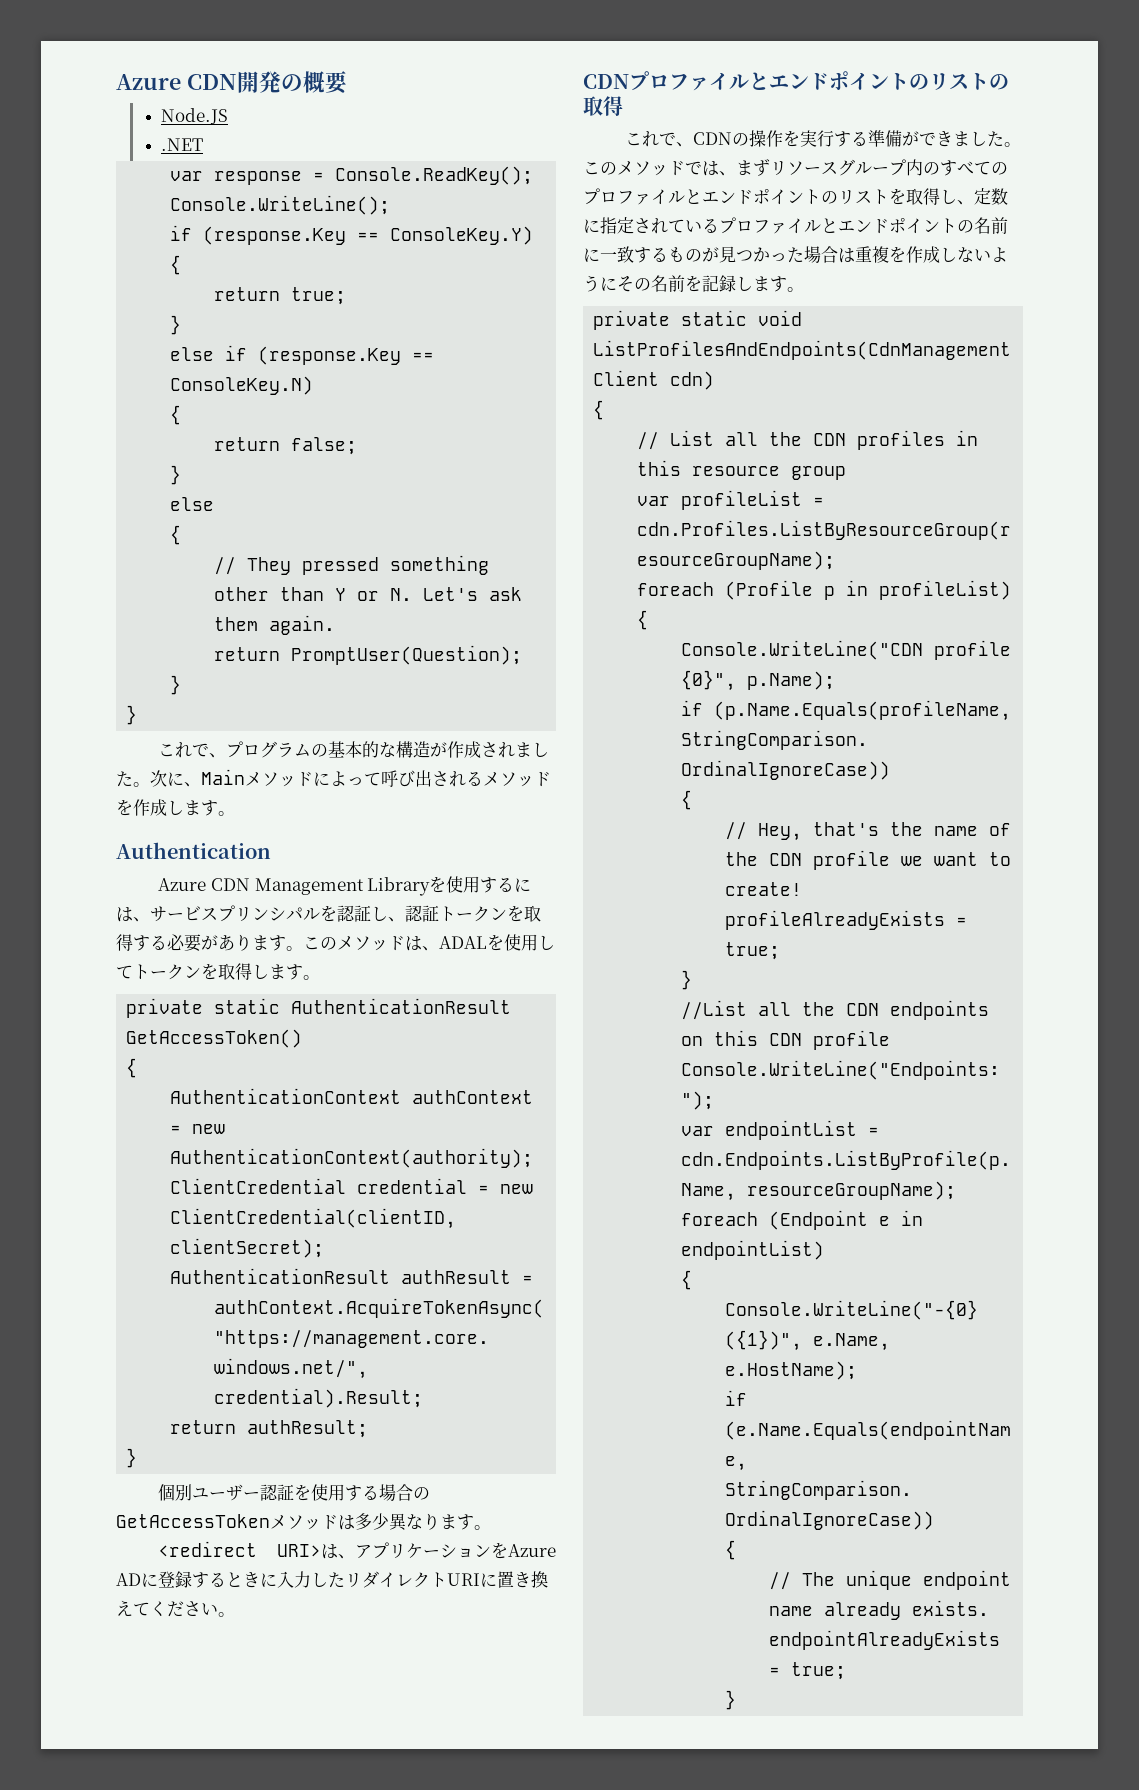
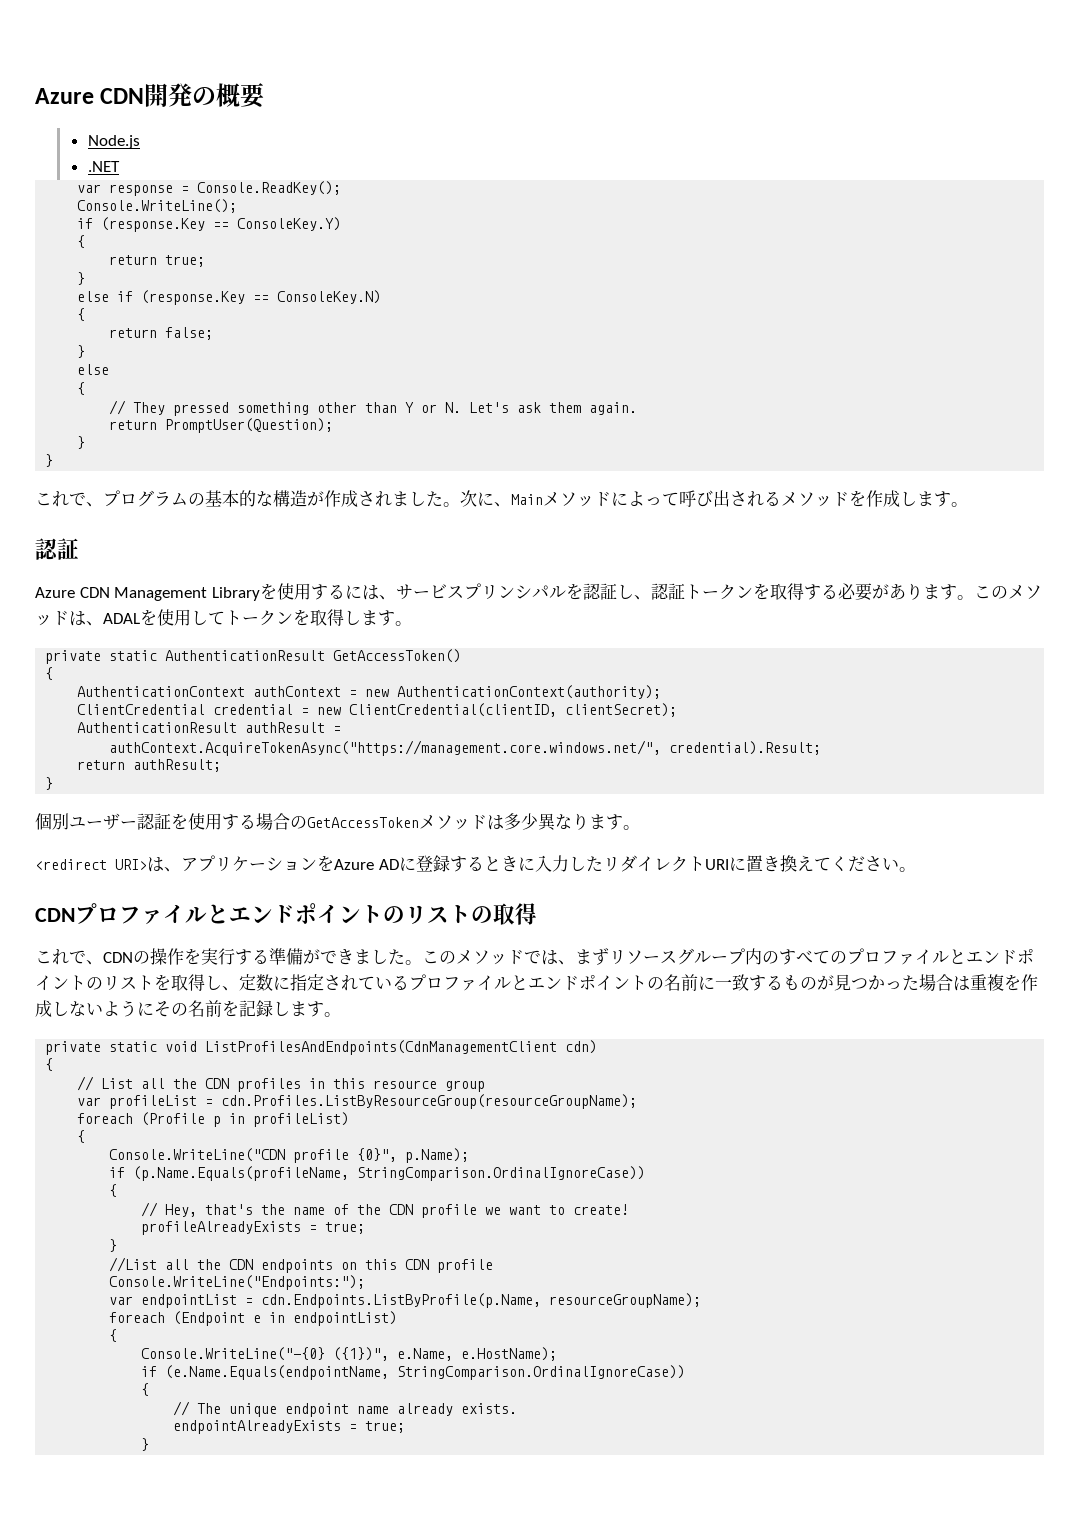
- Node.JS
+ Node.js
  次に、Mainメソッドによって呼び出されるメソッドを作成します。
- Authentication
+ 認証

